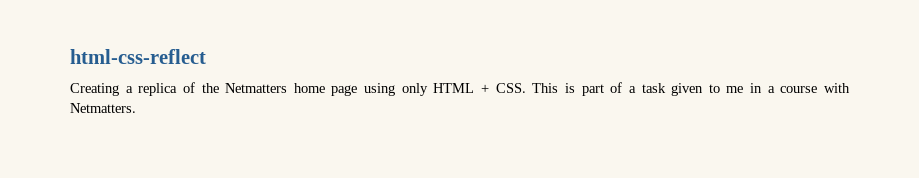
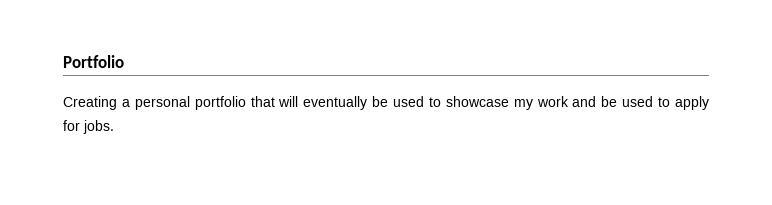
- html-css-reflect
+ Portfolio
- Creating a replica of the Netmatters home page using only HTML + CSS. This is part of a task given to me in a course with Netmatters.
+ Creating a personal portfolio that will eventually be used to showcase my work and be used to apply for jobs.

